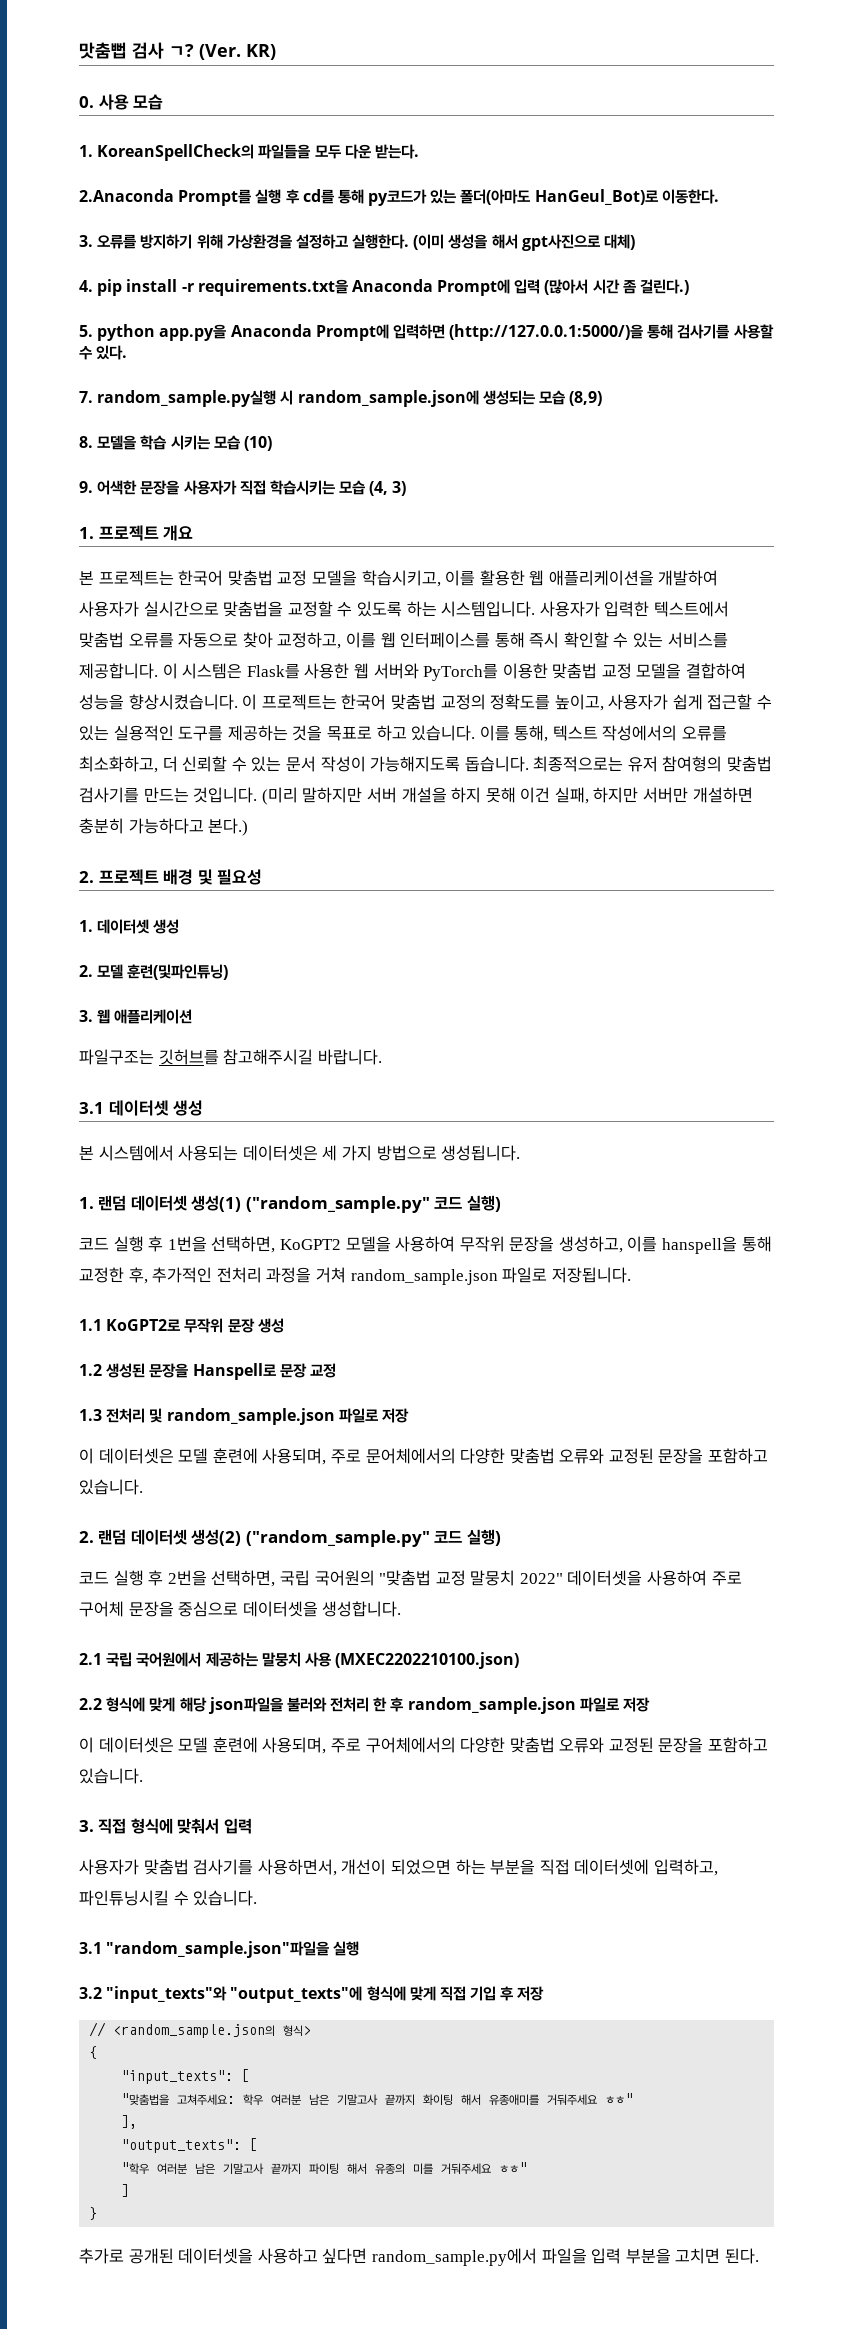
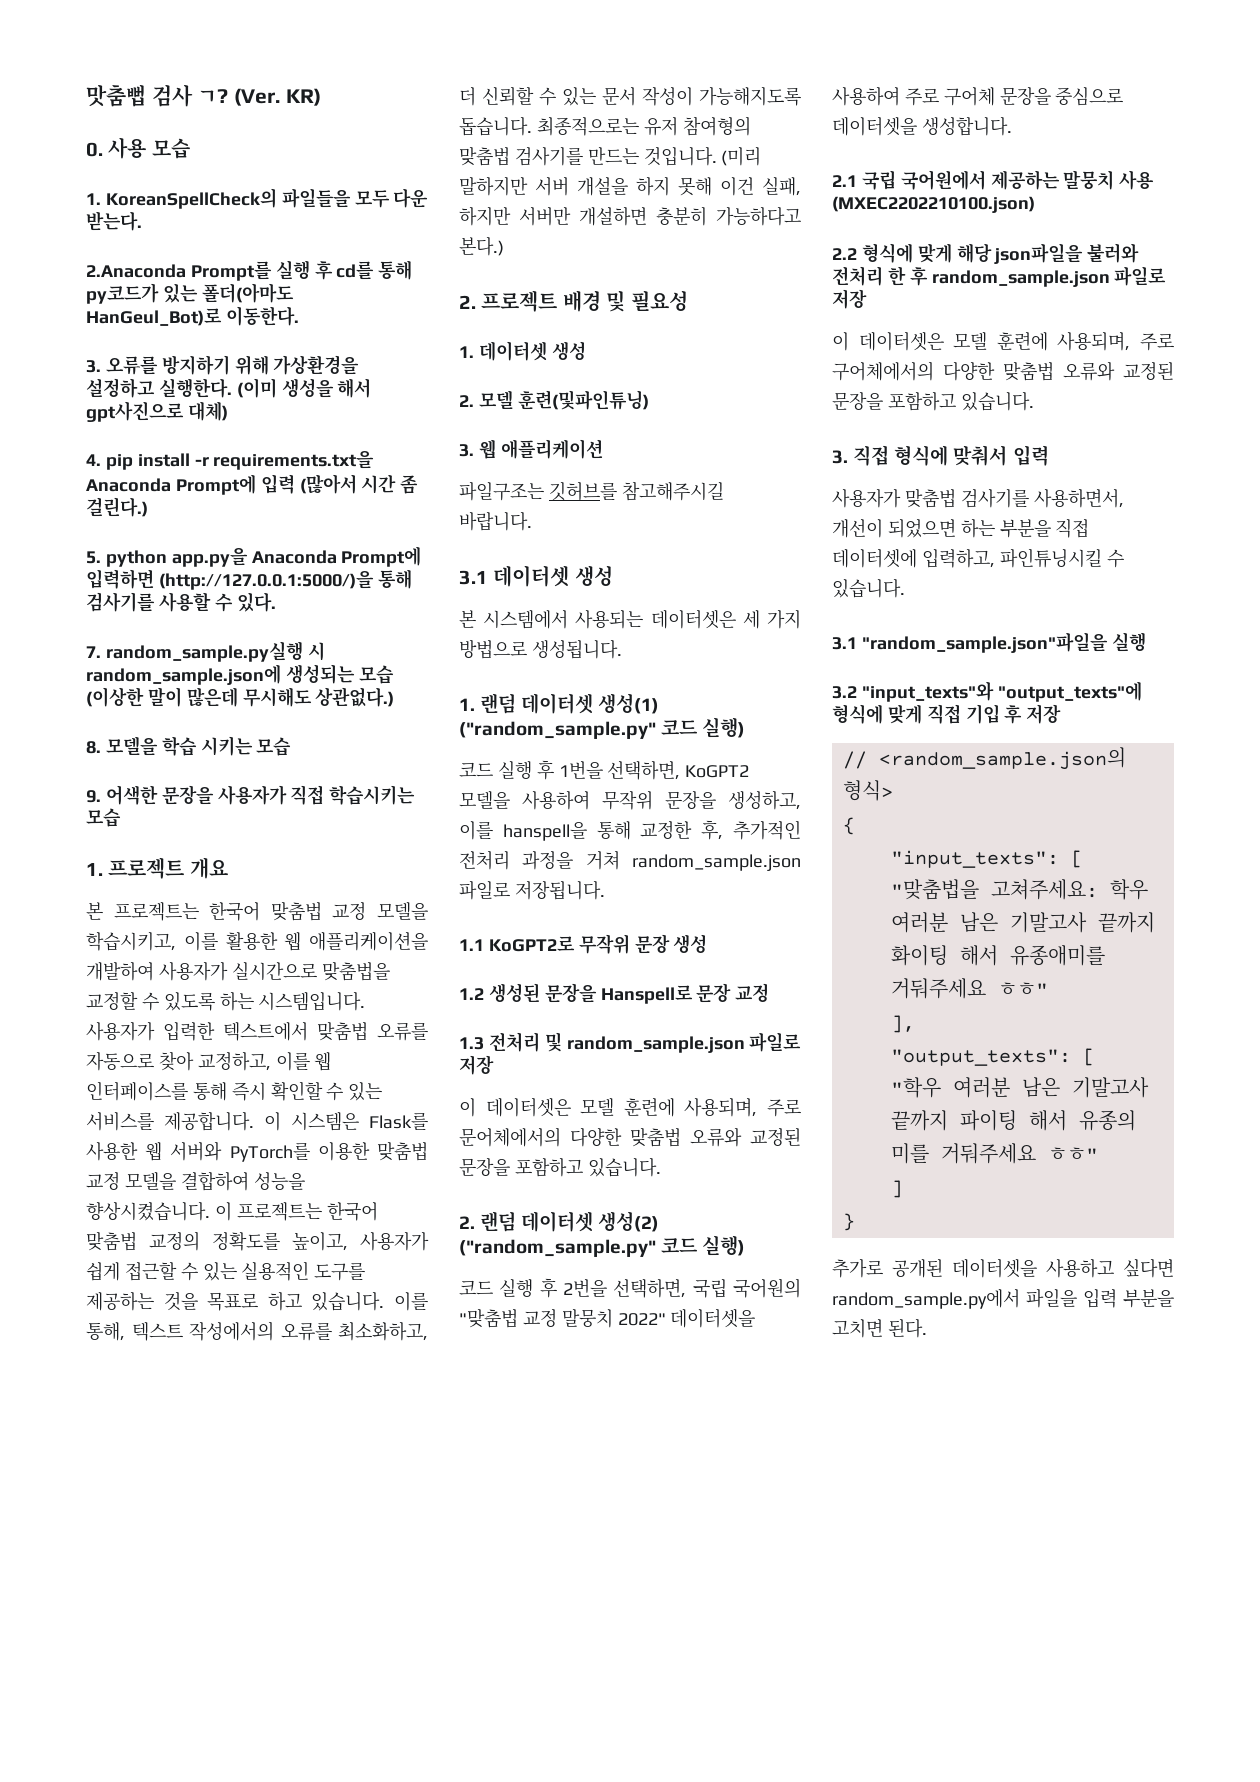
- 7. random_sample.py실행 시 random_sample.json에 생성되는 모습 (8,9)
+ 7. random_sample.py실행 시 random_sample.json에 생성되는 모습 (이상한 말이 많은데 무시해도 상관없다.)
- 8. 모델을 학습 시키는 모습 (10)
+ 8. 모델을 학습 시키는 모습
- 9. 어색한 문장을 사용자가 직접 학습시키는 모습 (4, 3)
+ 9. 어색한 문장을 사용자가 직접 학습시키는 모습

